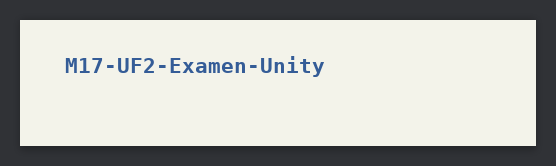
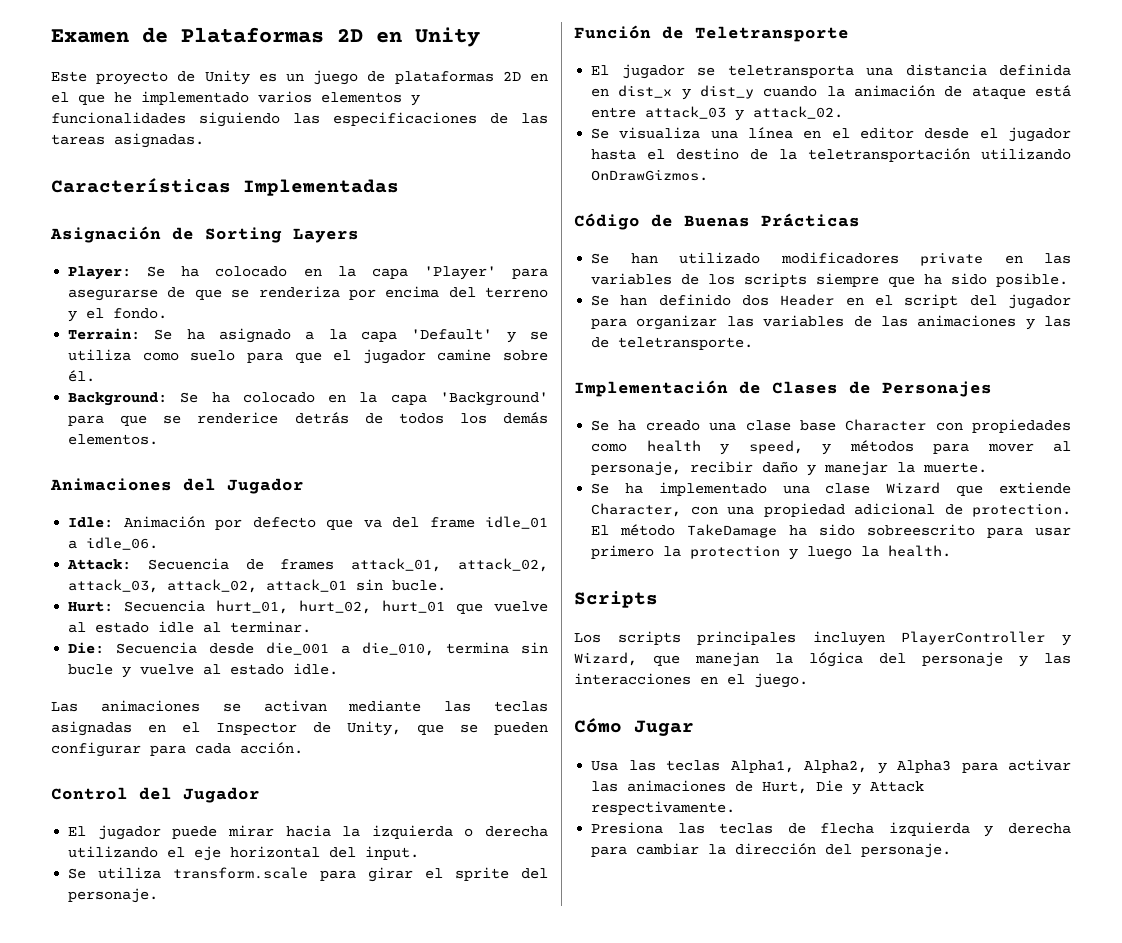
- M17-UF2-Examen-Unity
+ Examen de Plataformas 2D en Unity
+ Este proyecto de Unity es un juego de plataformas 2D en el que he implementado varios elementos y funcionalidades siguiendo las especificaciones de las tareas asignadas.
+ Características Implementadas
+ Asignación de Sorting Layers
+ Player: Se ha colocado en la capa 'Player' para asegurarse de que se renderiza por encima del terreno y el fondo.
+ Terrain: Se ha asignado a la capa 'Default' y se utiliza como suelo para que el jugador camine sobre él.
+ Background: Se ha colocado en la capa 'Background' para que se renderice detrás de todos los demás elementos.
+ Animaciones del Jugador
+ Idle: Animación por defecto que va del frame idle_01 a idle_06.
+ Attack: Secuencia de frames attack_01, attack_02, attack_03, attack_02, attack_01 sin bucle.
+ Hurt: Secuencia hurt_01, hurt_02, hurt_01 que vuelve al estado idle al terminar.
+ Die: Secuencia desde die_001 a die_010, termina sin bucle y vuelve al estado idle.
+ Las animaciones se activan mediante las teclas asignadas en el Inspector de Unity, que se pueden configurar para cada acción.
+ Control del Jugador
+ El jugador puede mirar hacia la izquierda o derecha utilizando el eje horizontal del input.
+ Se utiliza transform.scale para girar el sprite del personaje.
+ Función de Teletransporte
+ El jugador se teletransporta una distancia definida en dist_x y dist_y cuando la animación de ataque está entre attack_03 y attack_02.
+ Se visualiza una línea en el editor desde el jugador hasta el destino de la teletransportación utilizando OnDrawGizmos.
+ Código de Buenas Prácticas
+ Se han utilizado modificadores private en las variables de los scripts siempre que ha sido posible.
+ Se han definido dos Header en el script del jugador para organizar las variables de las animaciones y las de teletransporte.
+ Implementación de Clases de Personajes
+ Se ha creado una clase base Character con propiedades como health y speed, y métodos para mover al personaje, recibir daño y manejar la muerte.
+ Se ha implementado una clase Wizard que extiende Character, con una propiedad adicional de protection. El método TakeDamage ha sido sobreescrito para usar primero la protection y luego la health.
+ Scripts
+ Los scripts principales incluyen PlayerController y Wizard, que manejan la lógica del personaje y las interacciones en el juego.
+ Cómo Jugar
+ Usa las teclas Alpha1, Alpha2, y Alpha3 para activar las animaciones de Hurt, Die y Attack respectivamente.
+ Presiona las teclas de flecha izquierda y derecha para cambiar la dirección del personaje.

